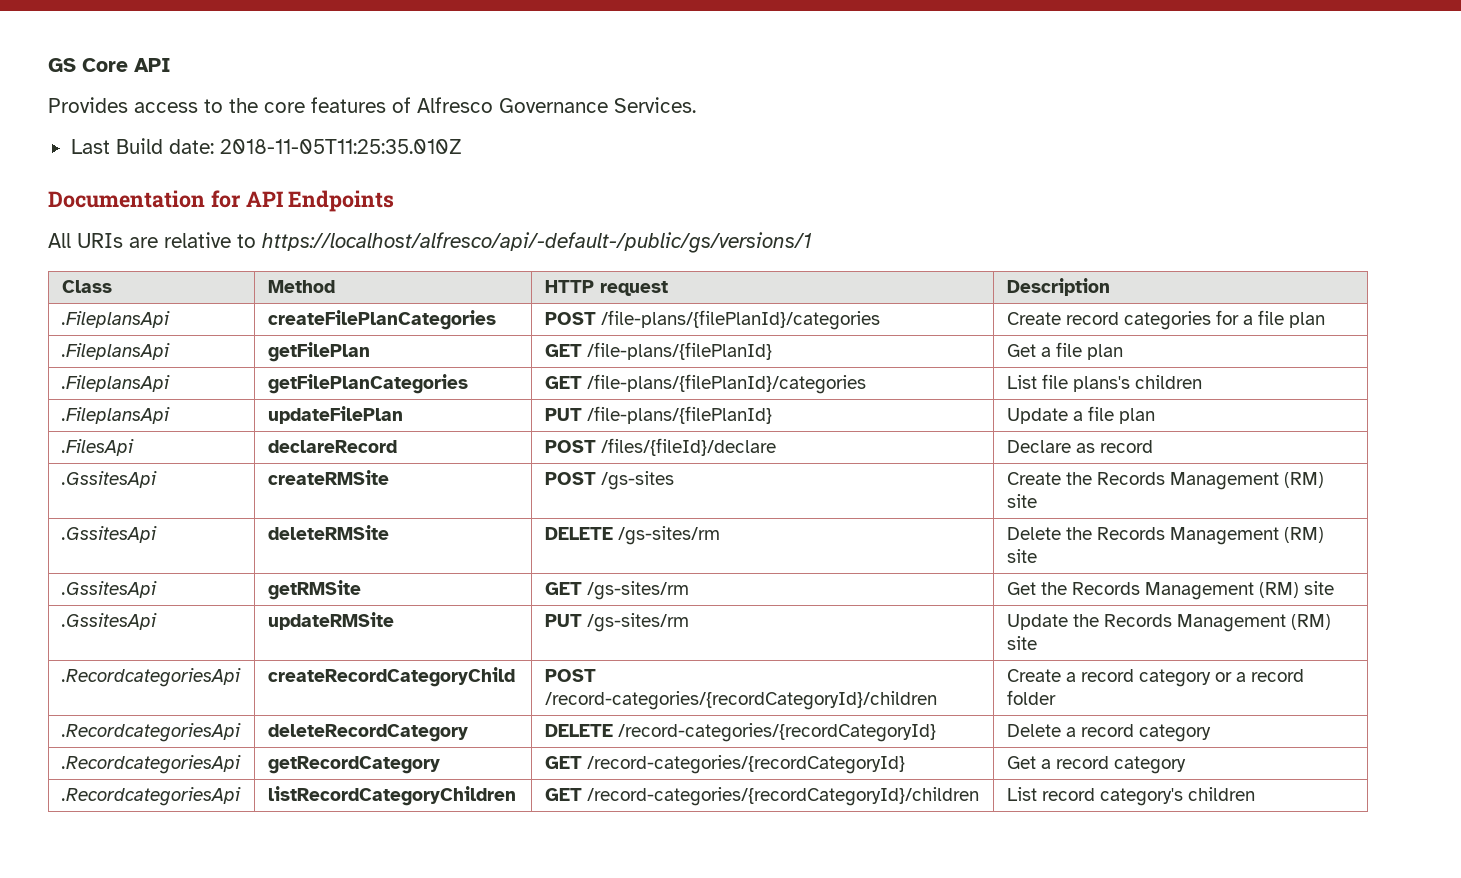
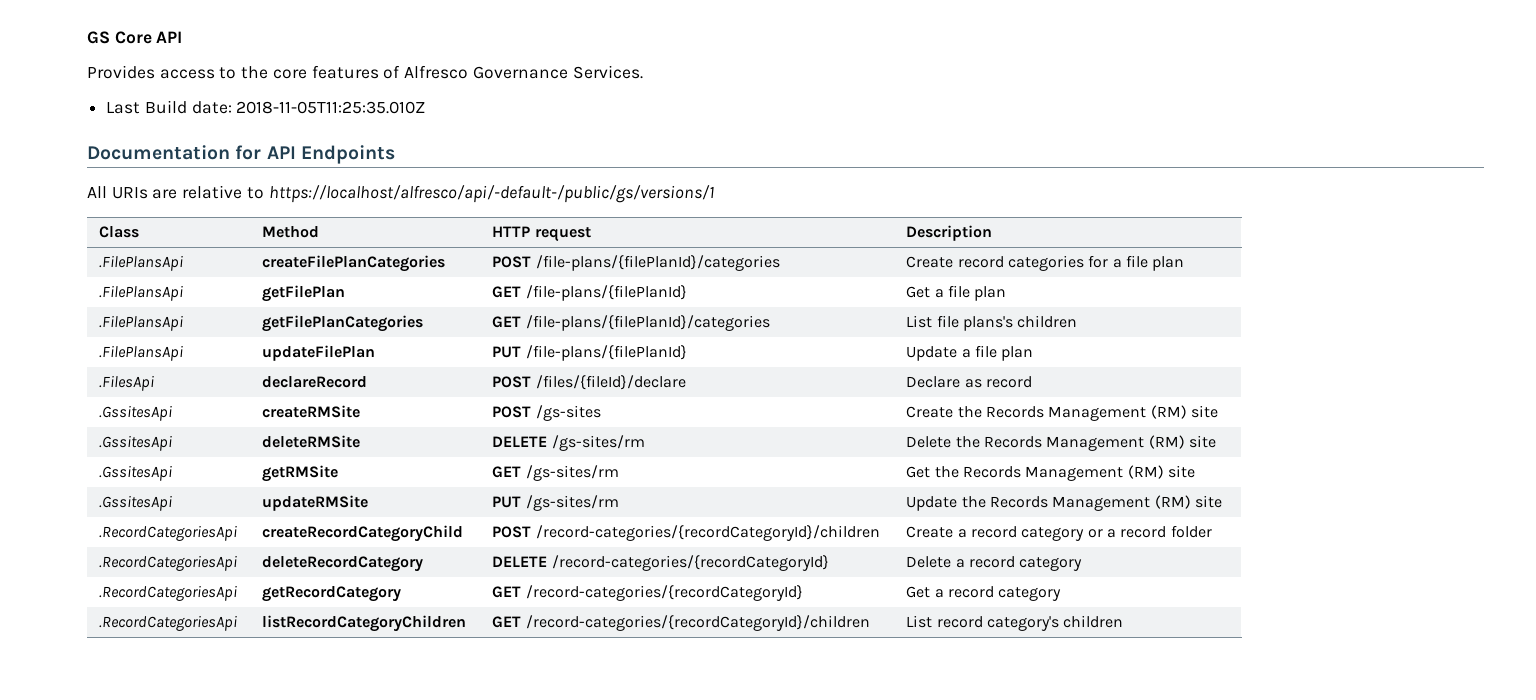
- .FileplansApi | createFilePlanCategories | POST /file-plans/{filePlanId}/categories | Create record categories for a file plan
+ .FilePlansApi | createFilePlanCategories | POST /file-plans/{filePlanId}/categories | Create record categories for a file plan
- .FileplansApi | getFilePlan | GET /file-plans/{filePlanId} | Get a file plan
+ .FilePlansApi | getFilePlan | GET /file-plans/{filePlanId} | Get a file plan
- .FileplansApi | getFilePlanCategories | GET /file-plans/{filePlanId}/categories | List file plans's children
+ .FilePlansApi | getFilePlanCategories | GET /file-plans/{filePlanId}/categories | List file plans's children
- .FileplansApi | updateFilePlan | PUT /file-plans/{filePlanId} | Update a file plan
+ .FilePlansApi | updateFilePlan | PUT /file-plans/{filePlanId} | Update a file plan
- .RecordcategoriesApi | createRecordCategoryChild | POST /record-categories/{recordCategoryId}/children | Create a record category or a record folder
+ .RecordCategoriesApi | createRecordCategoryChild | POST /record-categories/{recordCategoryId}/children | Create a record category or a record folder
- .RecordcategoriesApi | deleteRecordCategory | DELETE /record-categories/{recordCategoryId} | Delete a record category
+ .RecordCategoriesApi | deleteRecordCategory | DELETE /record-categories/{recordCategoryId} | Delete a record category
- .RecordcategoriesApi | getRecordCategory | GET /record-categories/{recordCategoryId} | Get a record category
+ .RecordCategoriesApi | getRecordCategory | GET /record-categories/{recordCategoryId} | Get a record category
- .RecordcategoriesApi | listRecordCategoryChildren | GET /record-categories/{recordCategoryId}/children | List record category's children
+ .RecordCategoriesApi | listRecordCategoryChildren | GET /record-categories/{recordCategoryId}/children | List record category's children

